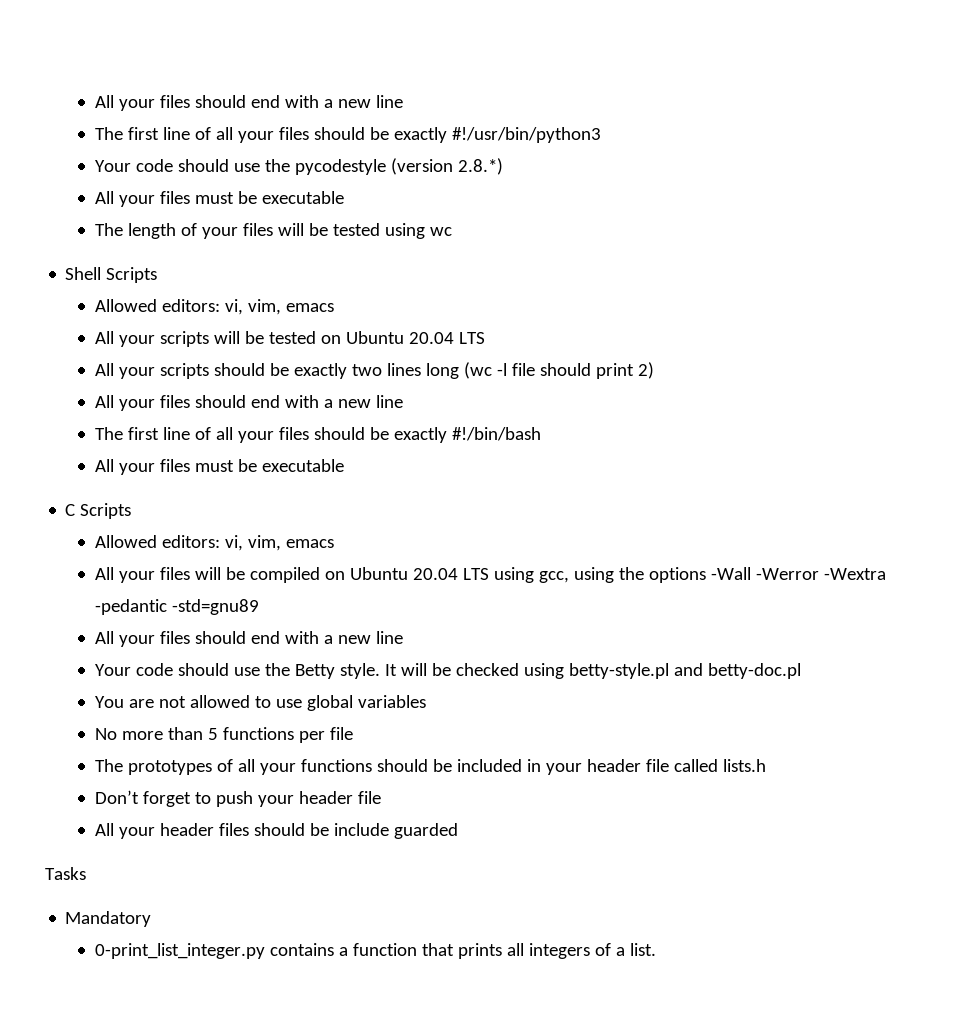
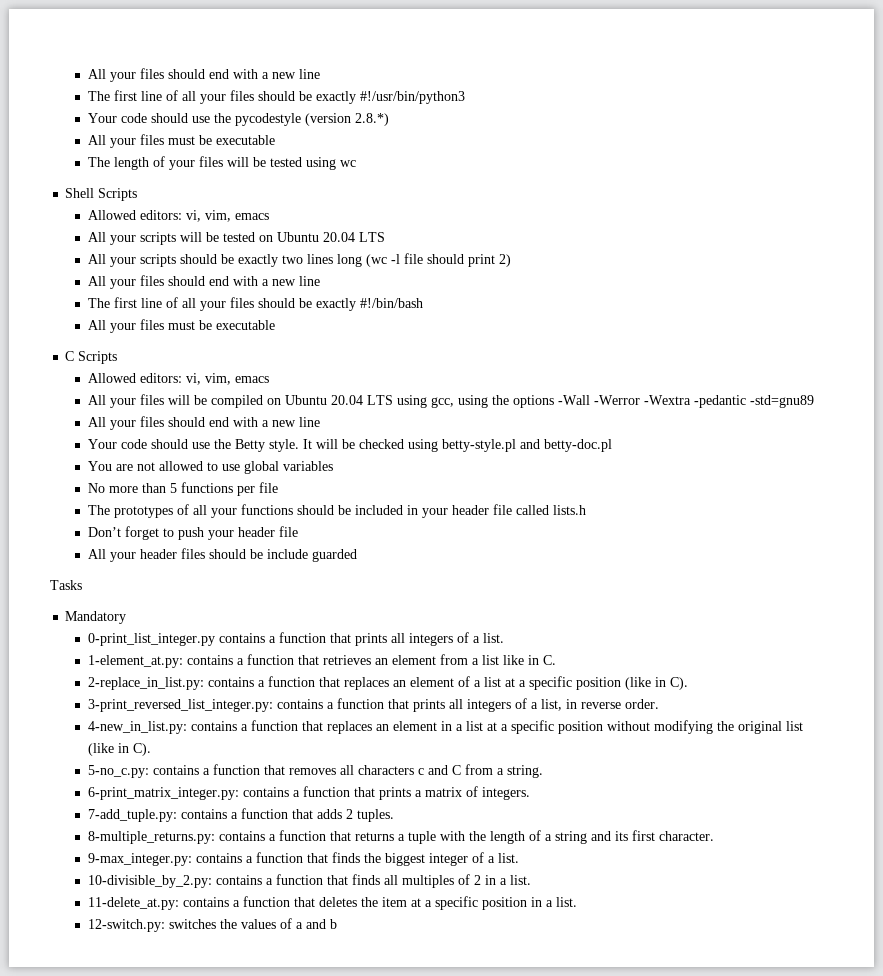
+ 1-element_at.py: contains a function that retrieves an element from a list like in C.
+ 2-replace_in_list.py: contains a function that replaces an element of a list at a specific position (like in C).
+ 3-print_reversed_list_integer.py: contains a function that prints all integers of a list, in reverse order.
+ 4-new_in_list.py: contains a function that replaces an element in a list at a specific position without modifying the original list (like in C).
+ 5-no_c.py: contains a function that removes all characters c and C from a string.
+ 6-print_matrix_integer.py: contains a function that prints a matrix of integers.
+ 7-add_tuple.py: contains a function that adds 2 tuples.
+ 8-multiple_returns.py: contains a function that returns a tuple with the length of a string and its first character.
+ 9-max_integer.py: contains a function that finds the biggest integer of a list.
+ 10-divisible_by_2.py: contains a function that finds all multiples of 2 in a list.
+ 11-delete_at.py: contains a function that deletes the item at a specific position in a list.
+ 12-switch.py: switches the values of a and b

